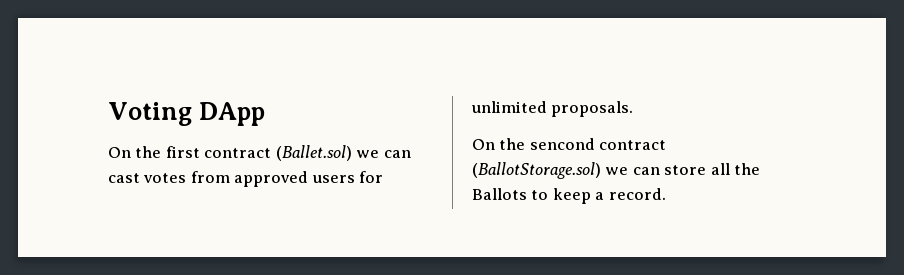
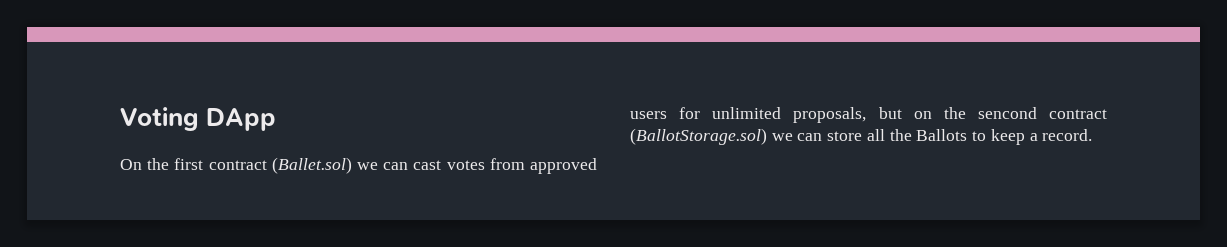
- On the first contract (Ballet.sol) we can cast votes from approved users for unlimited proposals.
- On the sencond contract (BallotStorage.sol) we can store all the Ballots to keep a record.
+ On the first contract (Ballet.sol) we can cast votes from approved users for unlimited proposals, but on the sencond contract (BallotStorage.sol) we can store all the Ballots to keep a record.

